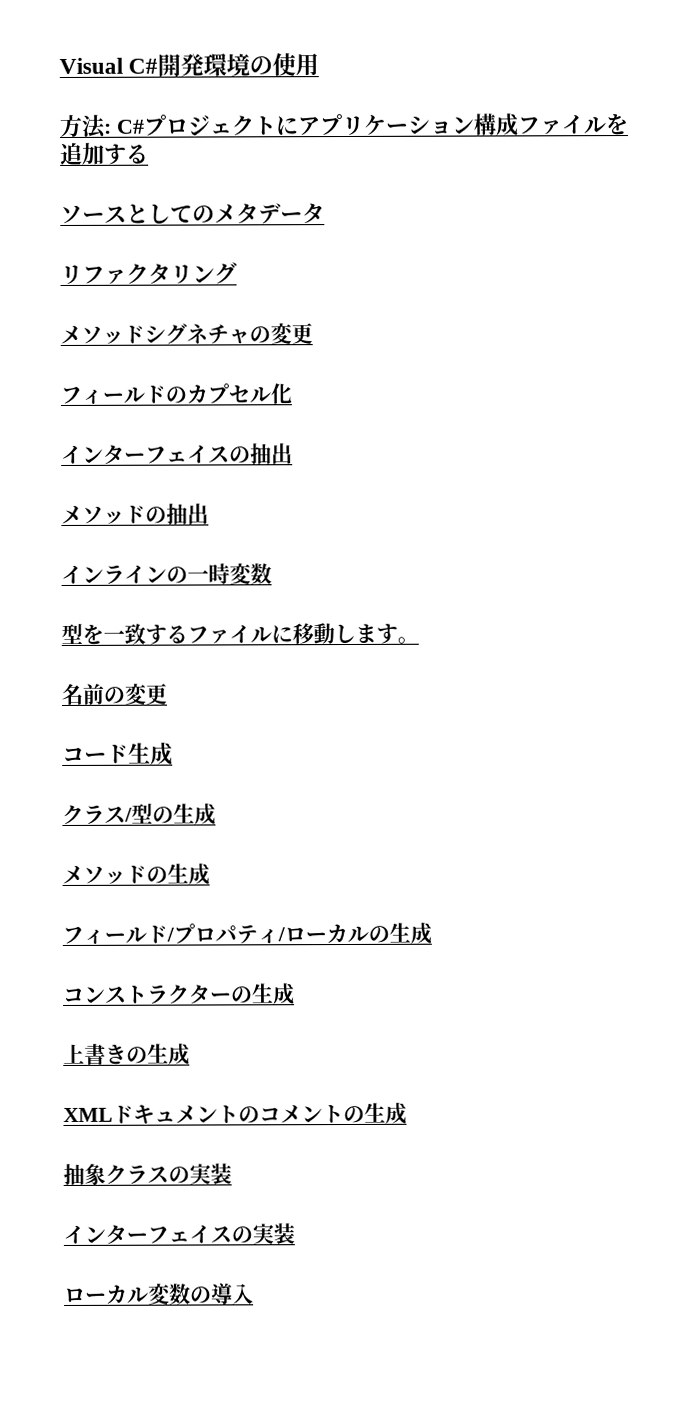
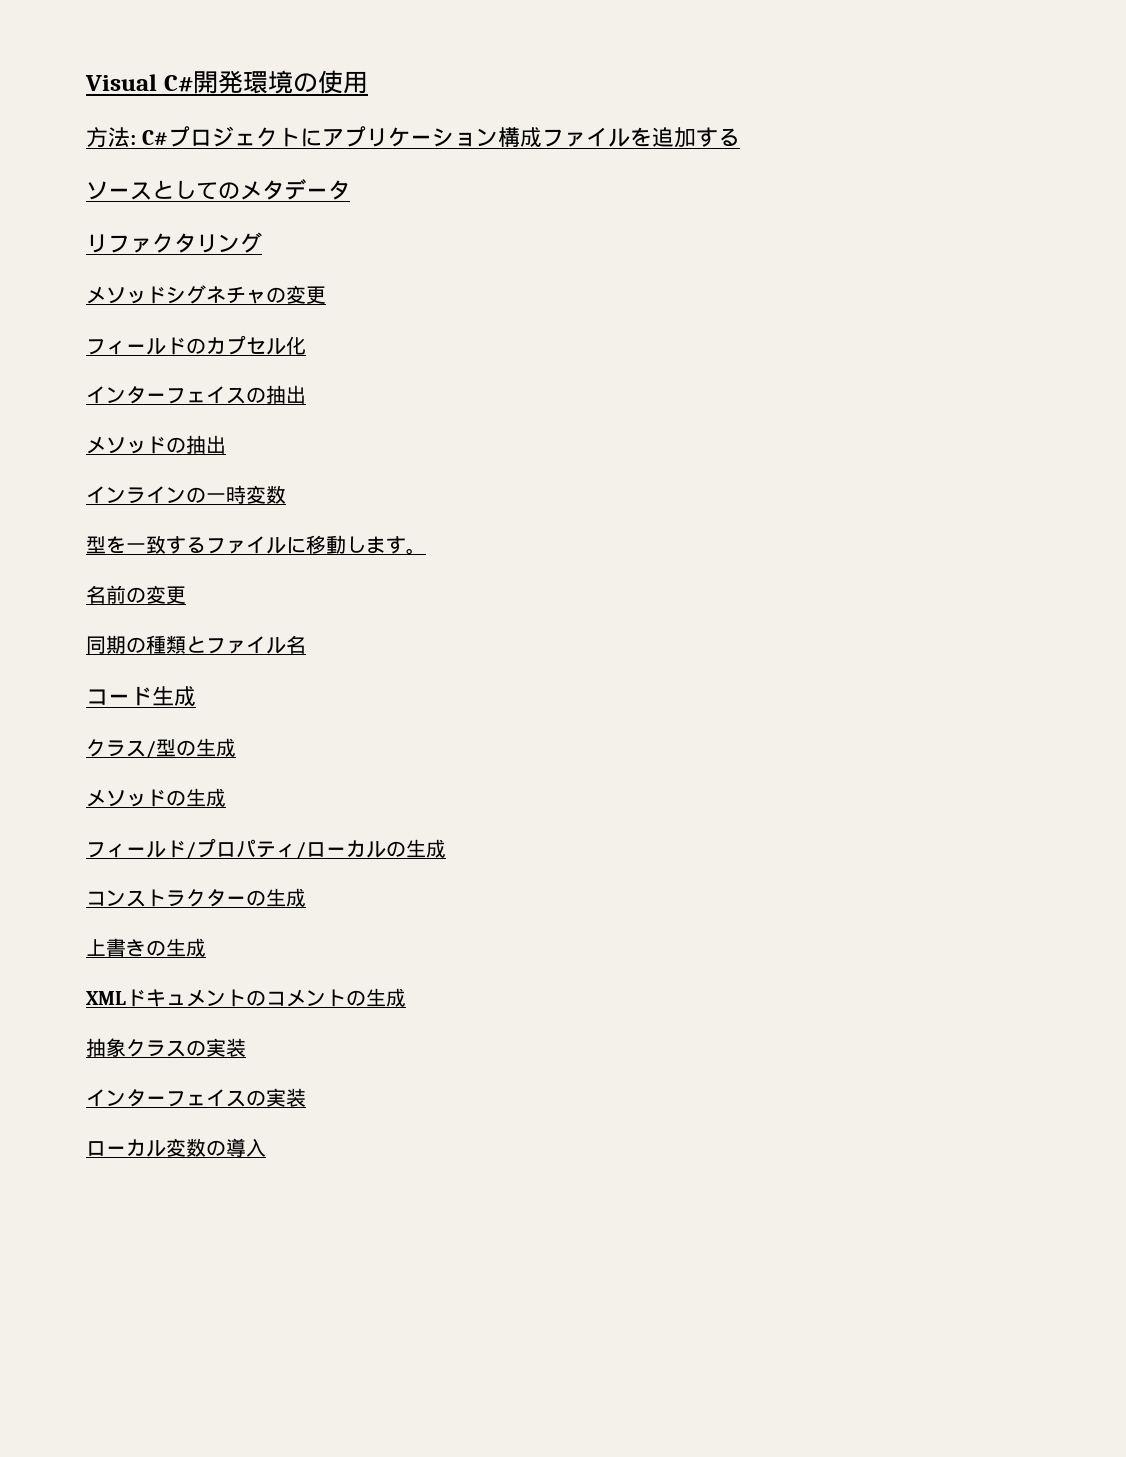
+ 同期の種類とファイル名

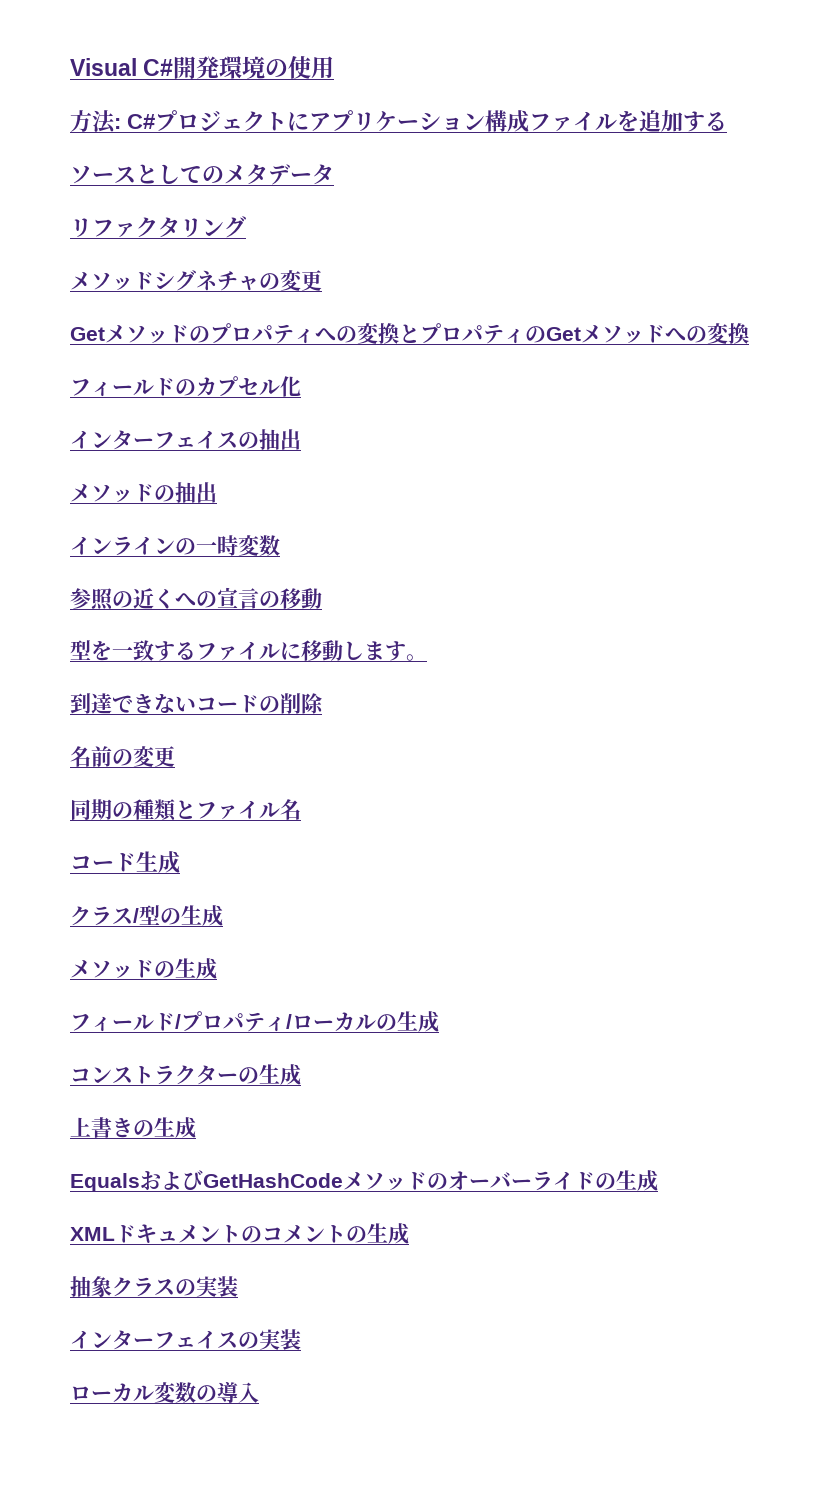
+ Getメソッドのプロパティへの変換とプロパティのGetメソッドへの変換
+ 参照の近くへの宣言の移動
+ 到達できないコードの削除
+ EqualsおよびGetHashCodeメソッドのオーバーライドの生成

